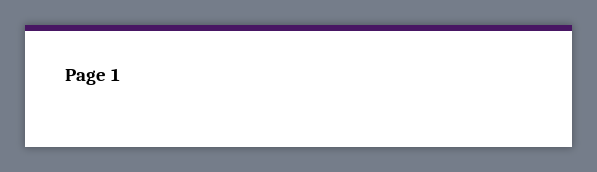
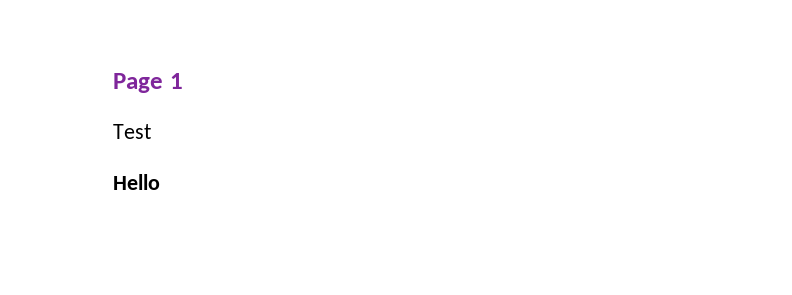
+ Test
+ Hello

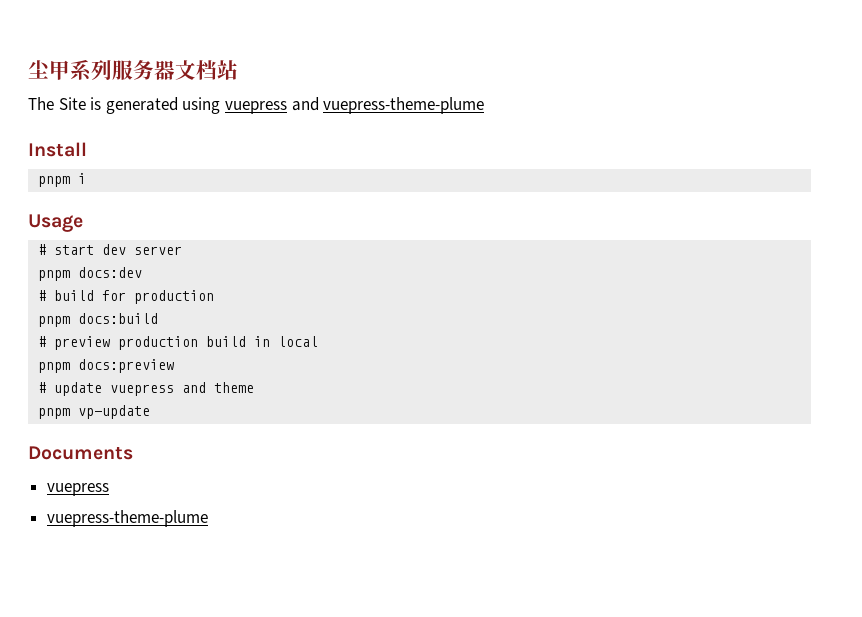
- Page 1
- Test
- Hello
+ 尘甲系列服务器文档站
+ The Site is generated using vuepress and vuepress-theme-plume
+ Install
+ pnpm i
+ Usage
+ # start dev server
+ pnpm docs:dev
+ # build for production
+ pnpm docs:build
+ # preview production build in local
+ pnpm docs:preview
+ # update vuepress and theme
+ pnpm vp-update
+ Documents
+ vuepress
+ vuepress-theme-plume

